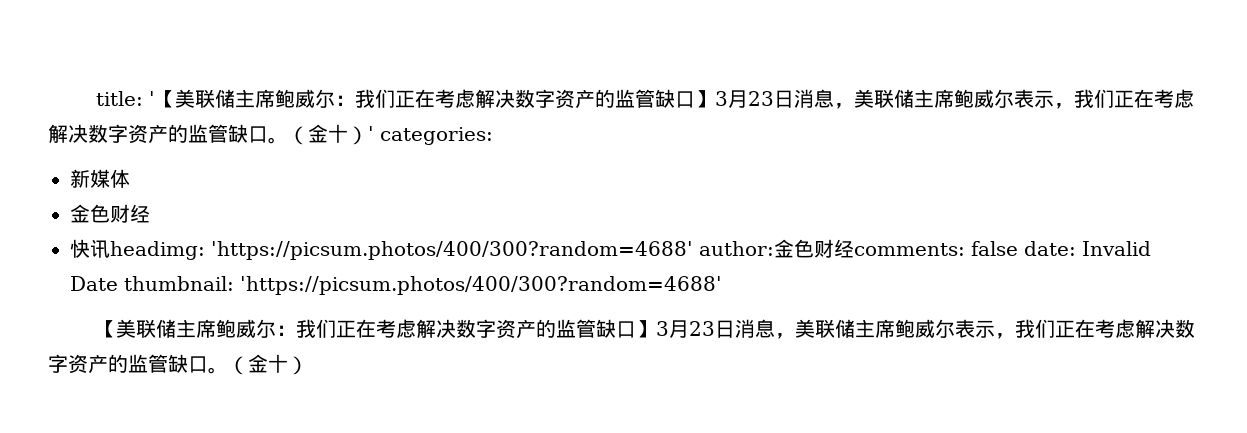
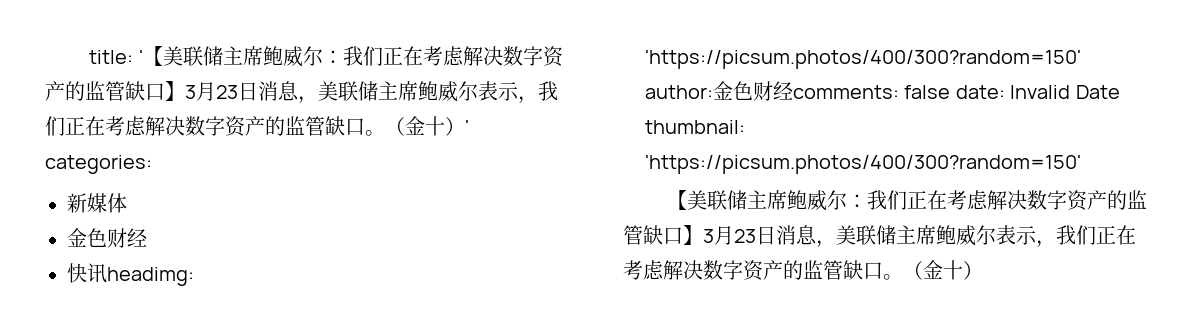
- 快讯headimg: 'https://picsum.photos/400/300?random=4688' author:金色财经comments: false date: Invalid Date thumbnail: 'https://picsum.photos/400/300?random=4688'
+ 快讯headimg: 'https://picsum.photos/400/300?random=150' author:金色财经comments: false date: Invalid Date thumbnail: 'https://picsum.photos/400/300?random=150'

